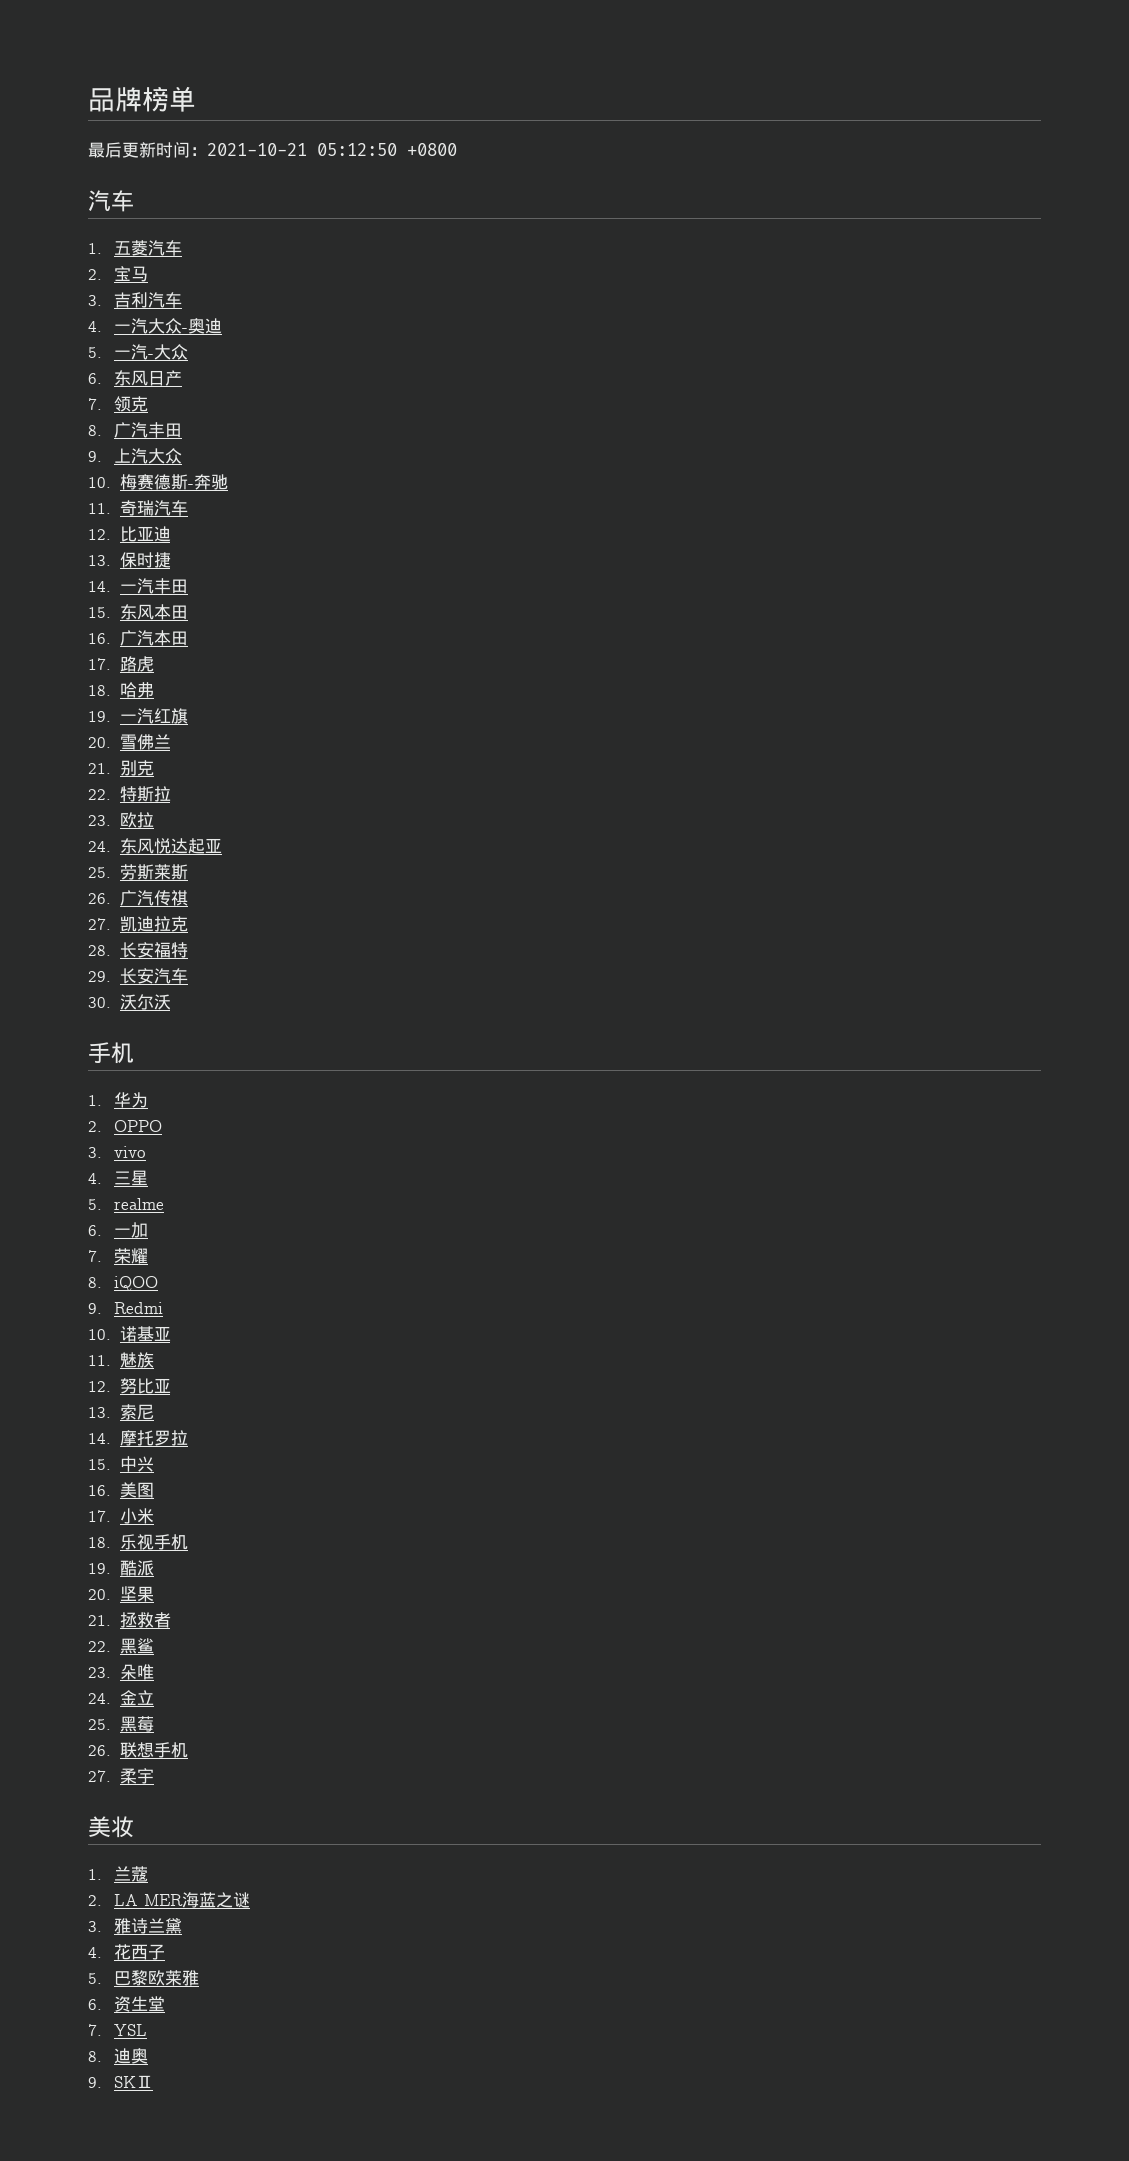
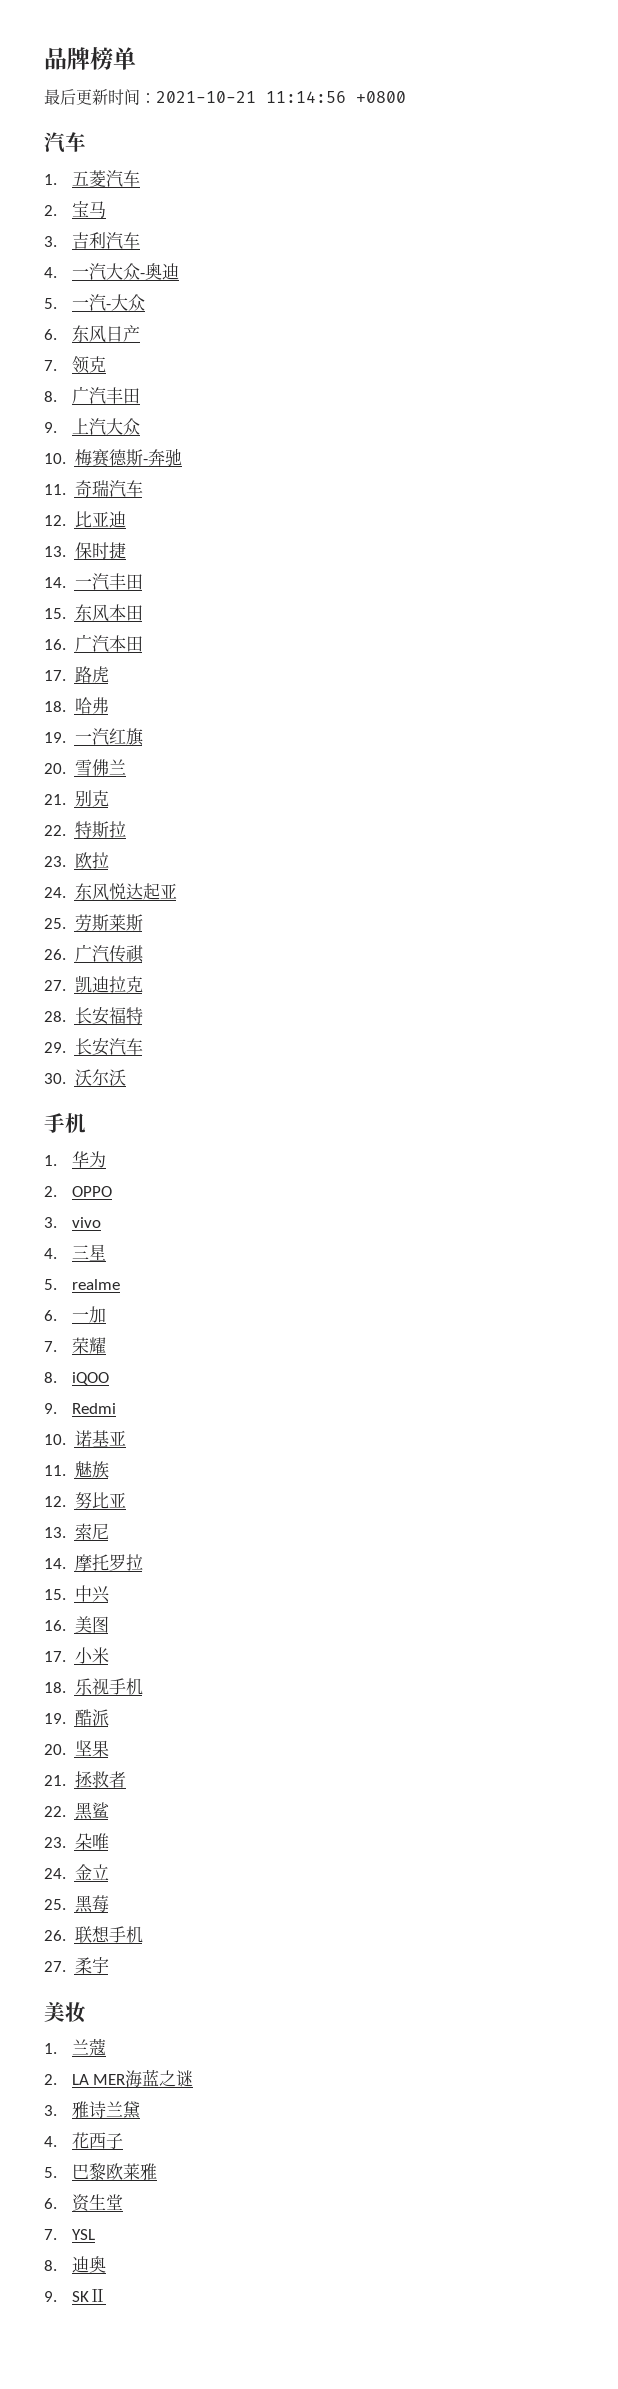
- 最后更新时间：2021-10-21 05:12:50 +0800
+ 最后更新时间：2021-10-21 11:14:56 +0800

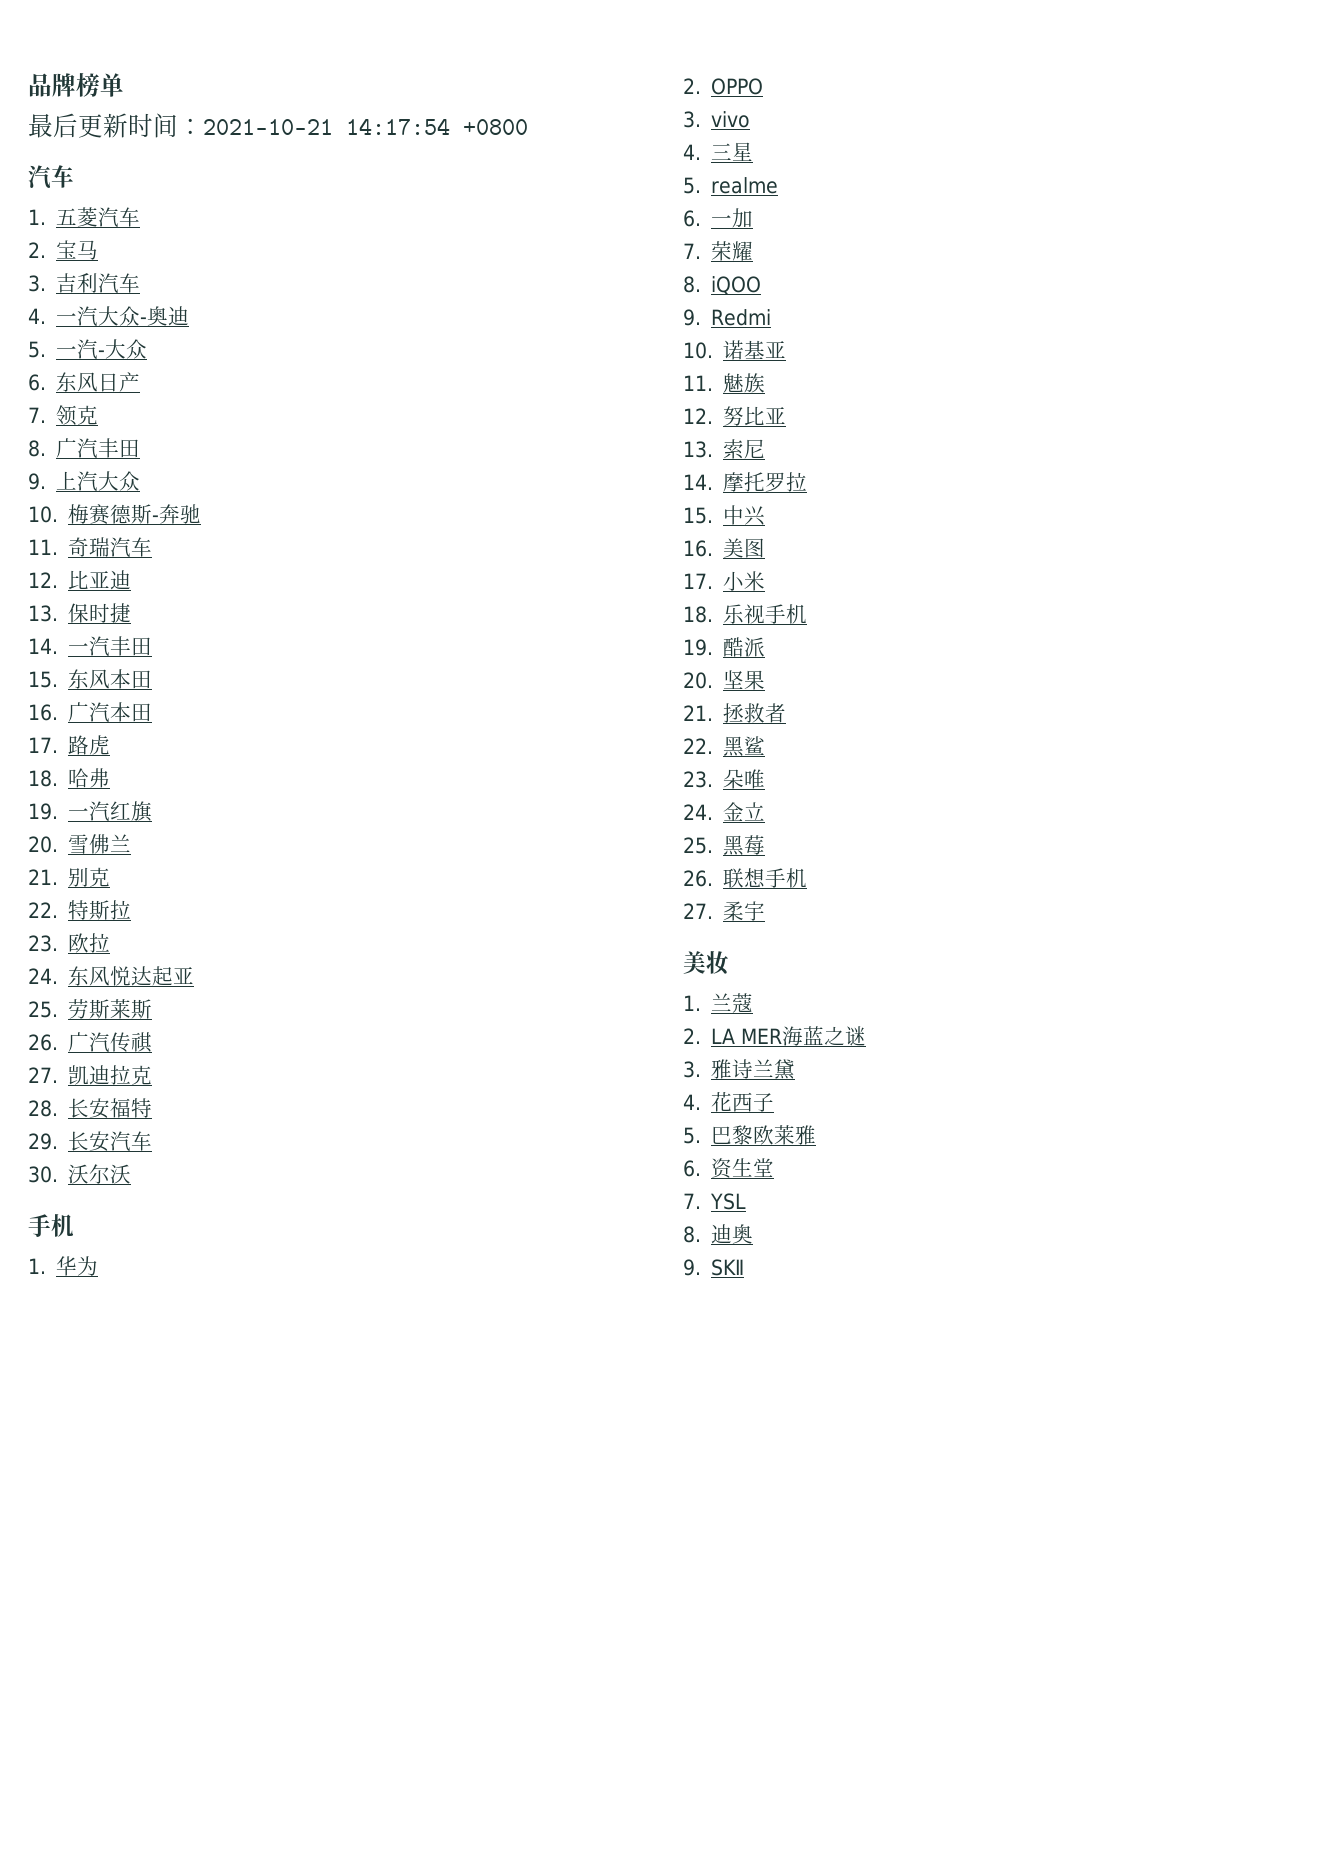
- 最后更新时间：2021-10-21 11:14:56 +0800
+ 最后更新时间：2021-10-21 14:17:54 +0800

